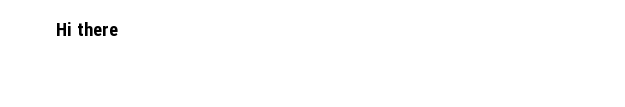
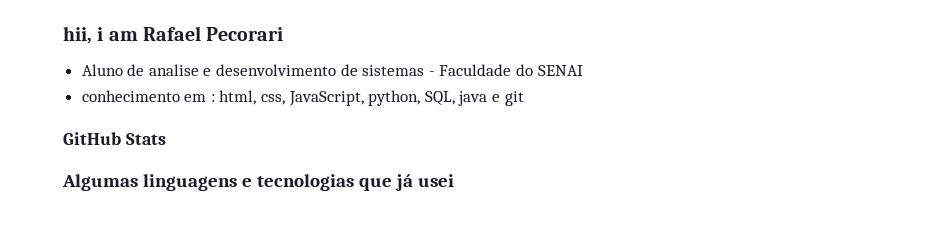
- Hi there
+ hii, i am Rafael Pecorari
+ Aluno de analise e desenvolvimento de sistemas - Faculdade do SENAI
+ conhecimento em : html, css, JavaScript, python, SQL, java e git
+ GitHub Stats
+ Algumas linguagens e tecnologias que já usei

